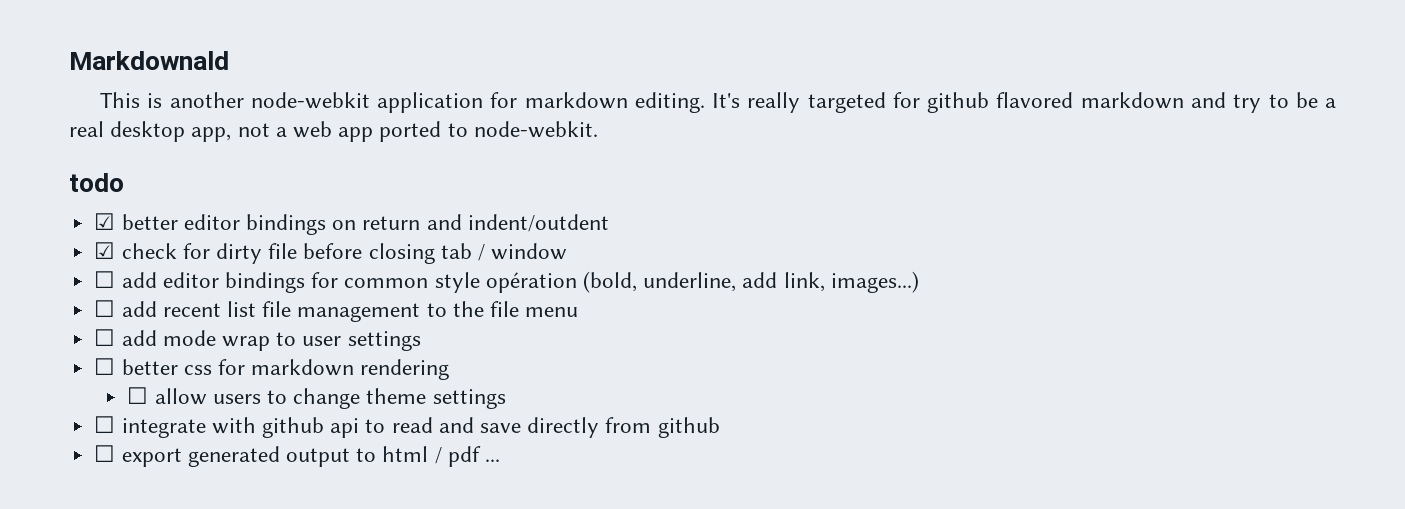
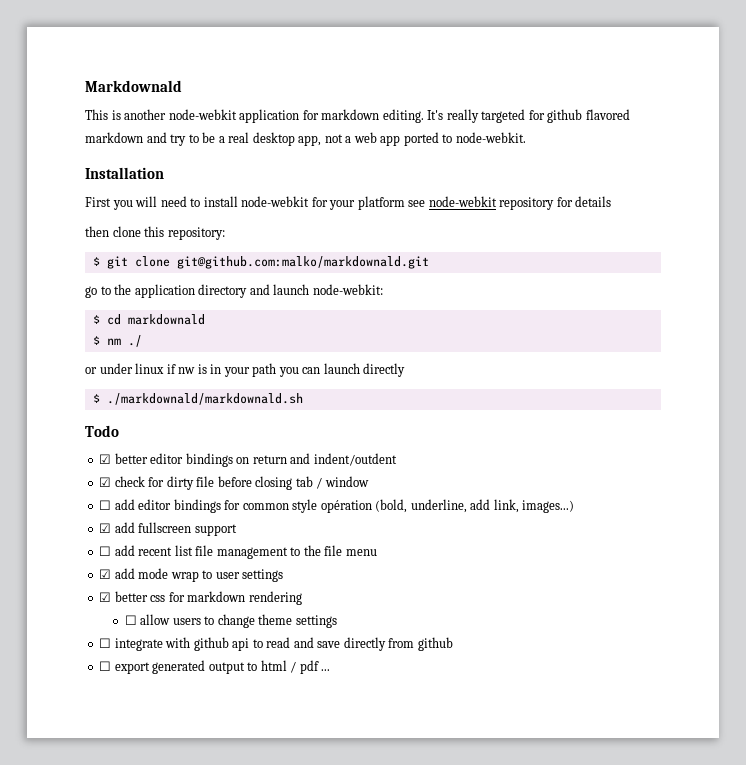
- todo
+ Installation
+ First you will need to install node-webkit for your platform see node-webkit repository for details
+ then clone this repository:
+ $ git clone git@github.com:malko/markdownald.git
+ go to the application directory and launch node-webkit:
+ $ cd markdownald
+ $ nm ./
+ or under linux if nw is in your path you can launch directly
+ $ ./markdownald/markdownald.sh
+ Todo
+ ☑ add fullscreen support
- ☐ add mode wrap to user settings
+ ☑ add mode wrap to user settings
- ☐ better css for markdown rendering
+ ☑ better css for markdown rendering

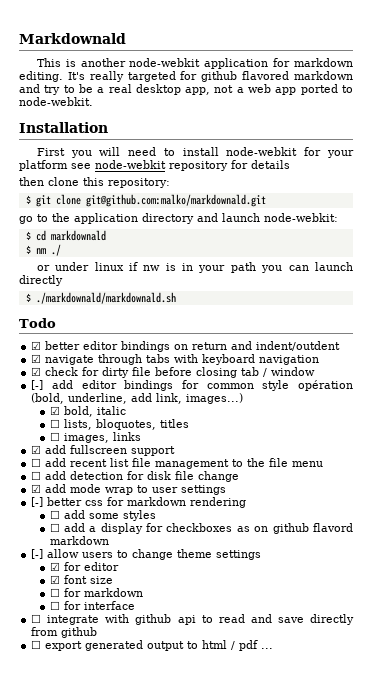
+ ☑ navigate through tabs with keyboard navigation
- ☐ add editor bindings for common style opération (bold, underline, add link, images...)
+ [-] add editor bindings for common style opération (bold, underline, add link, images...)
+ ☑ bold, italic
+ ☐ lists, bloquotes, titles
+ ☐ images, links
+ ☐ add detection for disk file change
- ☑ better css for markdown rendering
+ [-] better css for markdown rendering
- ☐ allow users to change theme settings
+ ☐ add some styles
+ ☐ add a display for checkboxes as on github flavord markdown
+ [-] allow users to change theme settings
+ ☑ for editor
+ ☑ font size
+ ☐ for markdown
+ ☐ for interface

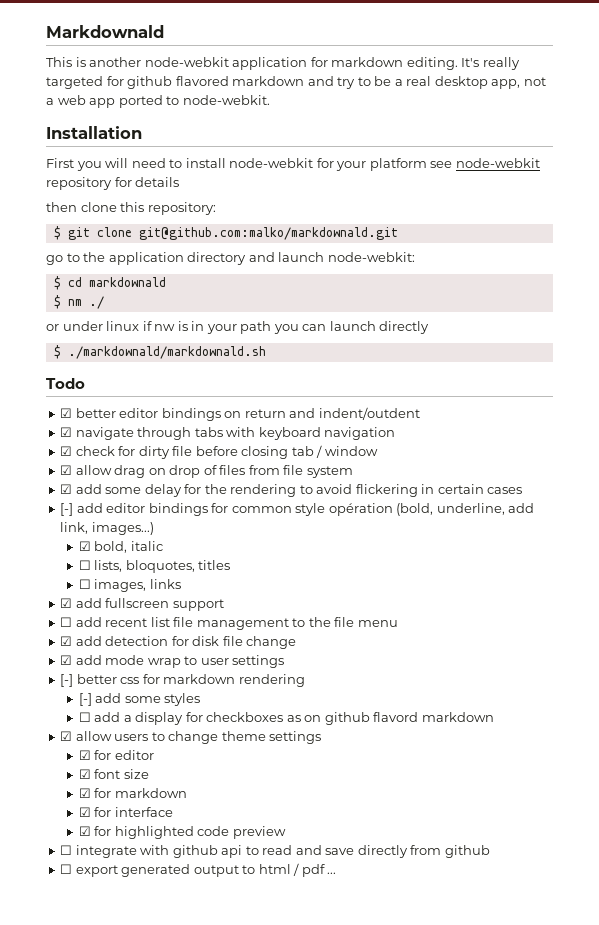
+ ☑ allow drag on drop of files from file system
+ ☑ add some delay for the rendering to avoid flickering in certain cases
- ☐ add detection for disk file change
+ ☑ add detection for disk file change
- ☐ add some styles
+ [-] add some styles
- [-] allow users to change theme settings
+ ☑ allow users to change theme settings
- ☐ for markdown
+ ☑ for markdown
- ☐ for interface
+ ☑ for interface
+ ☑ for highlighted code preview

